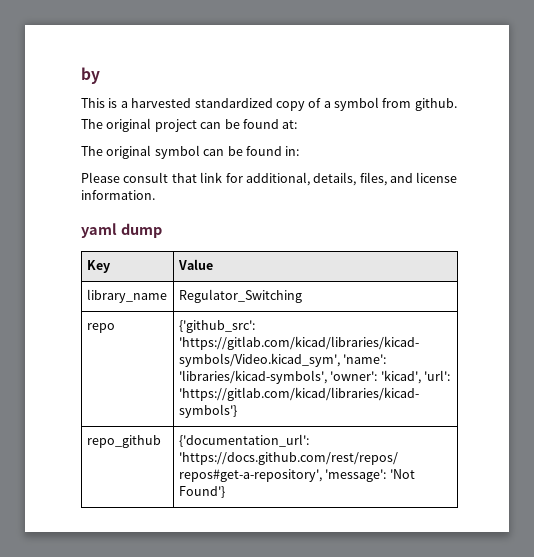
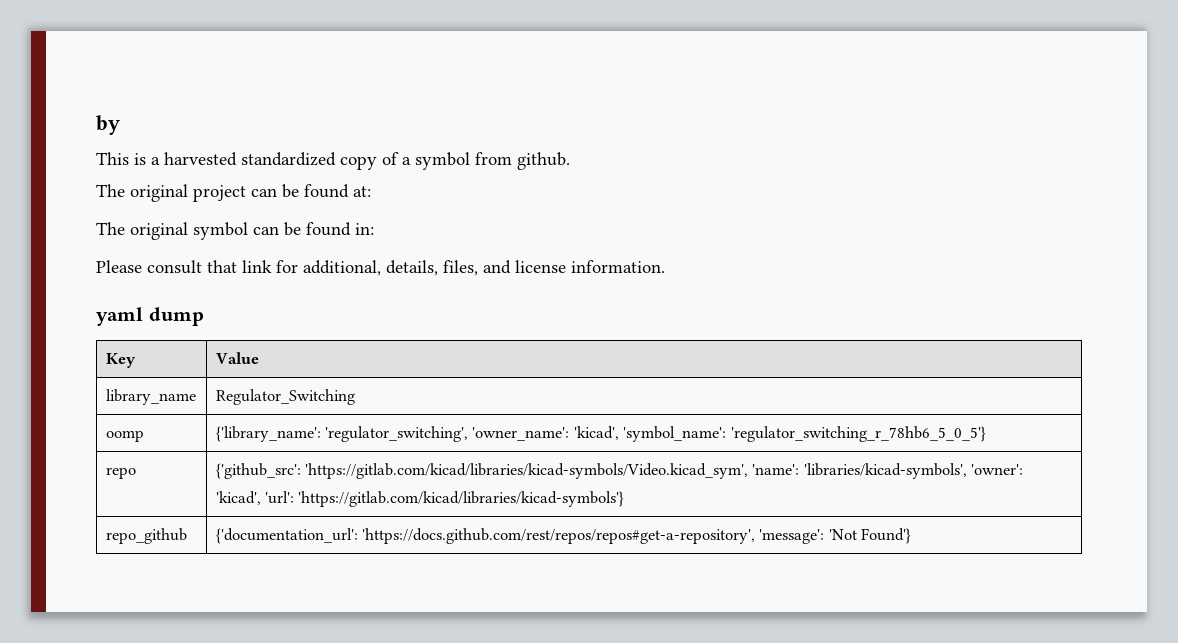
+ oomp | {'library_name': 'regulator_switching', 'owner_name': 'kicad', 'symbol_name': 'regulator_switching_r_78hb6_5_0_5'}

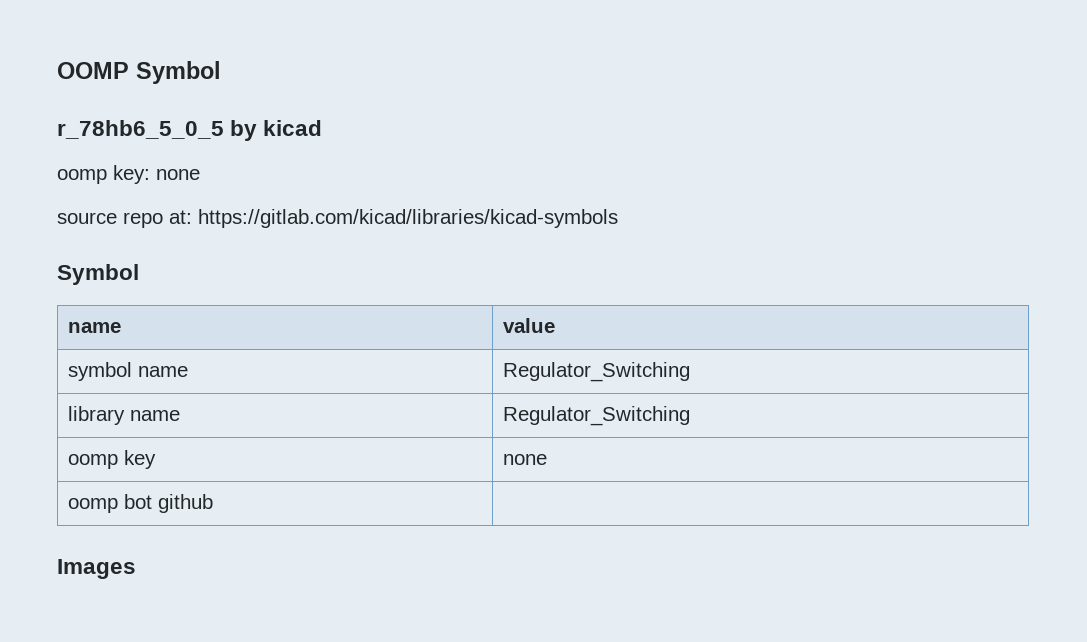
- by
- This is a harvested standardized copy of a symbol from github.
- The original project can be found at:
- The original symbol can be found in:
- Please consult that link for additional, details, files, and license information.
- yaml dump
- Key | Value
- library_name | Regulator_Switching
- oomp | {'library_name': 'regulator_switching', 'owner_name': 'kicad', 'symbol_name': 'regulator_switching_r_78hb6_5_0_5'}
- repo | {'github_src': 'https://gitlab.com/kicad/libraries/kicad-symbols/Video.kicad_sym', 'name': 'libraries/kicad-symbols', 'owner': 'kicad', 'url': 'https://gitlab.com/kicad/libraries/kicad-symbols'}
- repo_github | {'documentation_url': 'https://docs.github.com/rest/repos/repos#get-a-repository', 'message': 'Not Found'}
+ OOMP Symbol
+ r_78hb6_5_0_5 by kicad
+ oomp key: none
+ source repo at: https://gitlab.com/kicad/libraries/kicad-symbols
+ Symbol
+ name | value
+ symbol name | Regulator_Switching
+ library name | Regulator_Switching
+ oomp key | none
+ oomp bot github |
+ Images

